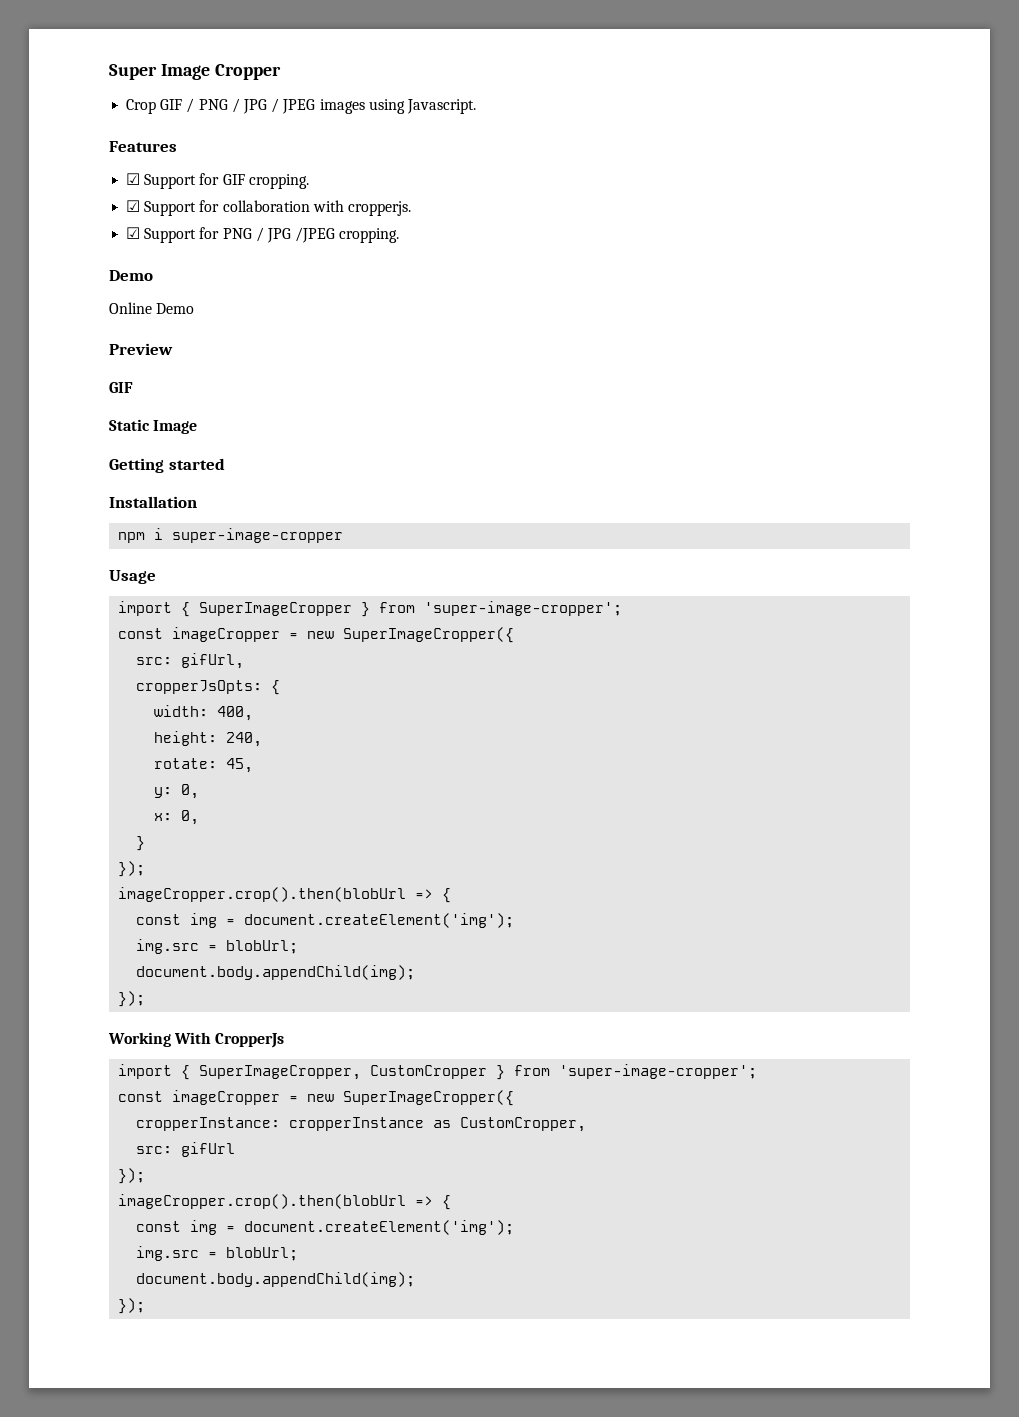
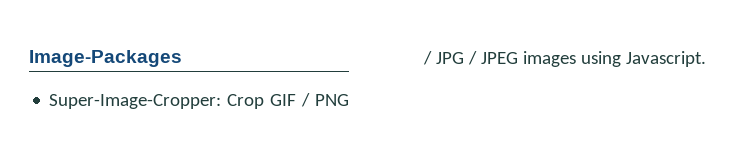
- Super Image Cropper
- Crop GIF / PNG / JPG / JPEG images using Javascript.
+ Image-Packages
+ Super-Image-Cropper: Crop GIF / PNG / JPG / JPEG images using Javascript.
- Features
- ☑ Support for GIF cropping.
- ☑ Support for collaboration with cropperjs.
- ☑ Support for PNG / JPG /JPEG cropping.
- Demo
- Online Demo
- Preview
- GIF
- Static Image
- Getting started
- Installation
- npm i super-image-cropper
- Usage
- import { SuperImageCropper } from 'super-image-cropper';
- const imageCropper = new SuperImageCropper({
- src: gifUrl,
- cropperJsOpts: {
- width: 400,
- height: 240,
- rotate: 45,
- y: 0,
- x: 0,
- }
- });
- imageCropper.crop().then(blobUrl => {
- const img = document.createElement('img');
- img.src = blobUrl;
- document.body.appendChild(img);
- });
- Working With CropperJs
- import { SuperImageCropper, CustomCropper } from 'super-image-cropper';
- const imageCropper = new SuperImageCropper({
- cropperInstance: cropperInstance as CustomCropper,
- src: gifUrl
- });
- imageCropper.crop().then(blobUrl => {
- const img = document.createElement('img');
- img.src = blobUrl;
- document.body.appendChild(img);
- });

